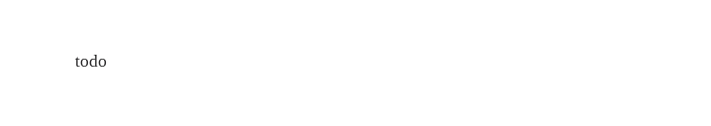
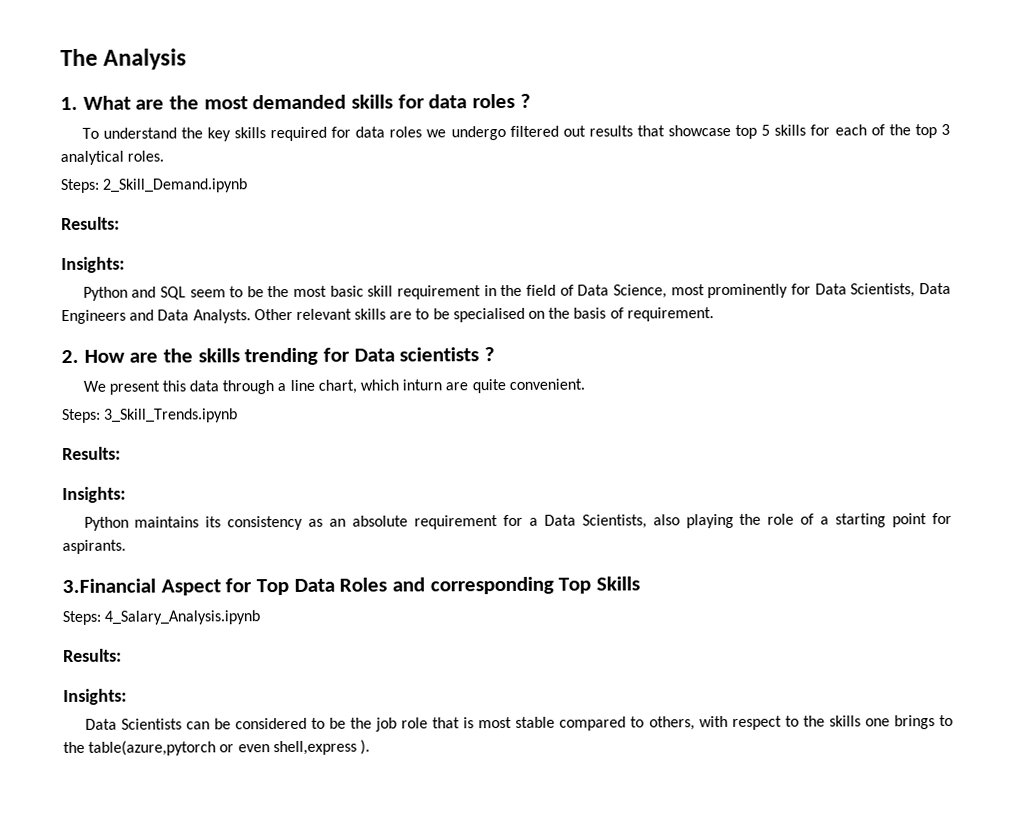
- todo
+ The Analysis
+ 1. What are the most demanded skills for data roles ?
+ To understand the key skills required for data roles we undergo filtered out results that showcase top 5 skills for each of the top 3 analytical roles.
+ Steps: 2_Skill_Demand.ipynb
+ Results:
+ Insights:
+ Python and SQL seem to be the most basic skill requirement in the field of Data Science, most prominently for Data Scientists, Data Engineers and Data Analysts. Other relevant skills are to be specialised on the basis of requirement.
+ 2. How are the skills trending for Data scientists ?
+ We present this data through a line chart, which inturn are quite convenient.
+ Steps: 3_Skill_Trends.ipynb
+ Results:
+ Insights:
+ Python maintains its consistency as an absolute requirement for a Data Scientists, also playing the role of a starting point for aspirants.
+ 3.Financial Aspect for Top Data Roles and corresponding Top Skills
+ Steps: 4_Salary_Analysis.ipynb
+ Results:
+ Insights:
+ Data Scientists can be considered to be the job role that is most stable compared to others, with respect to the skills one brings to the table(azure,pytorch or even shell,express ).

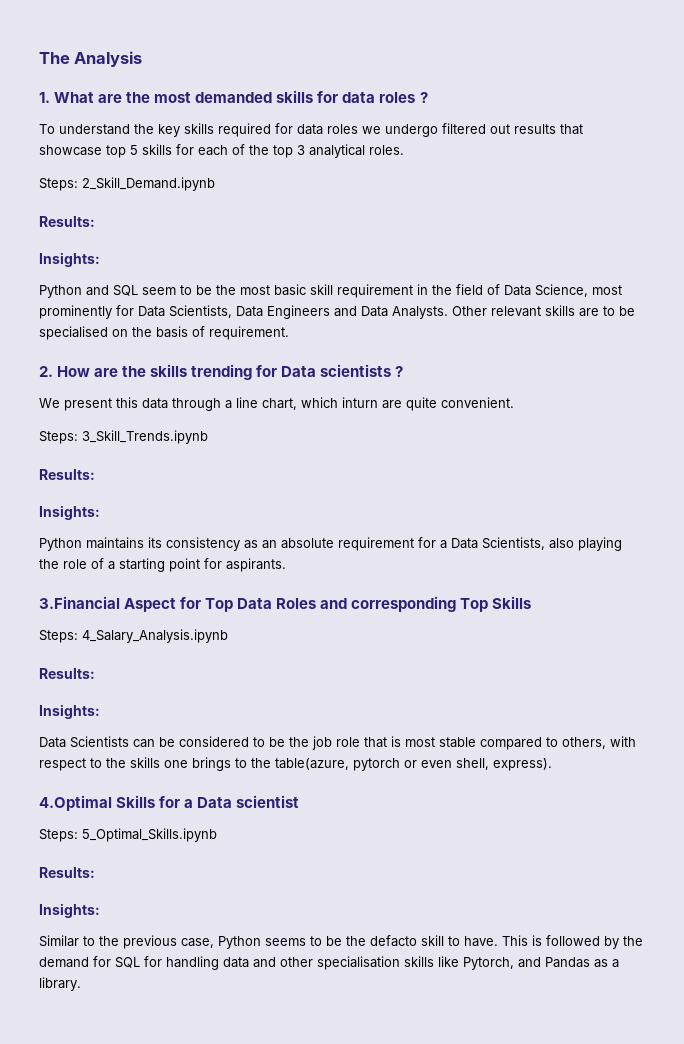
- Data Scientists can be considered to be the job role that is most stable compared to others, with respect to the skills one brings to the table(azure,pytorch or even shell,express ).
+ Data Scientists can be considered to be the job role that is most stable compared to others, with respect to the skills one brings to the table(azure, pytorch or even shell, express).
+ 4.Optimal Skills for a Data scientist
+ Steps: 5_Optimal_Skills.ipynb
+ Results:
+ Insights:
+ Similar to the previous case, Python seems to be the defacto skill to have. This is followed by the demand for SQL for handling data and other specialisation skills like Pytorch, and Pandas as a library.

